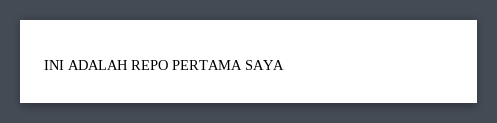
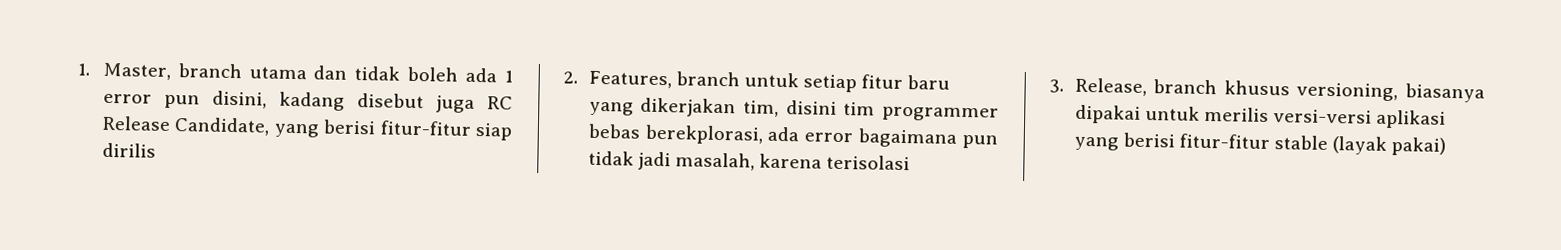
- INI ADALAH REPO PERTAMA SAYA
+ 1. Master, branch utama dan tidak boleh ada 1 error pun disini, kadang disebut juga RC Release Candidate, yang berisi fitur-fitur siap dirilis
+ 2. Features, branch untuk setiap fitur baru yang dikerjakan tim, disini tim programmer bebas berekplorasi, ada error bagaimana pun tidak jadi masalah, karena terisolasi
+ 3. Release, branch khusus versioning, biasanya dipakai untuk merilis versi-versi aplikasi yang berisi fitur-fitur stable (layak pakai)

